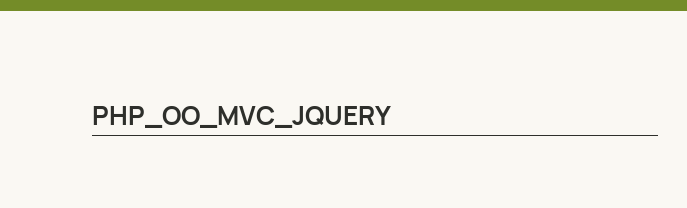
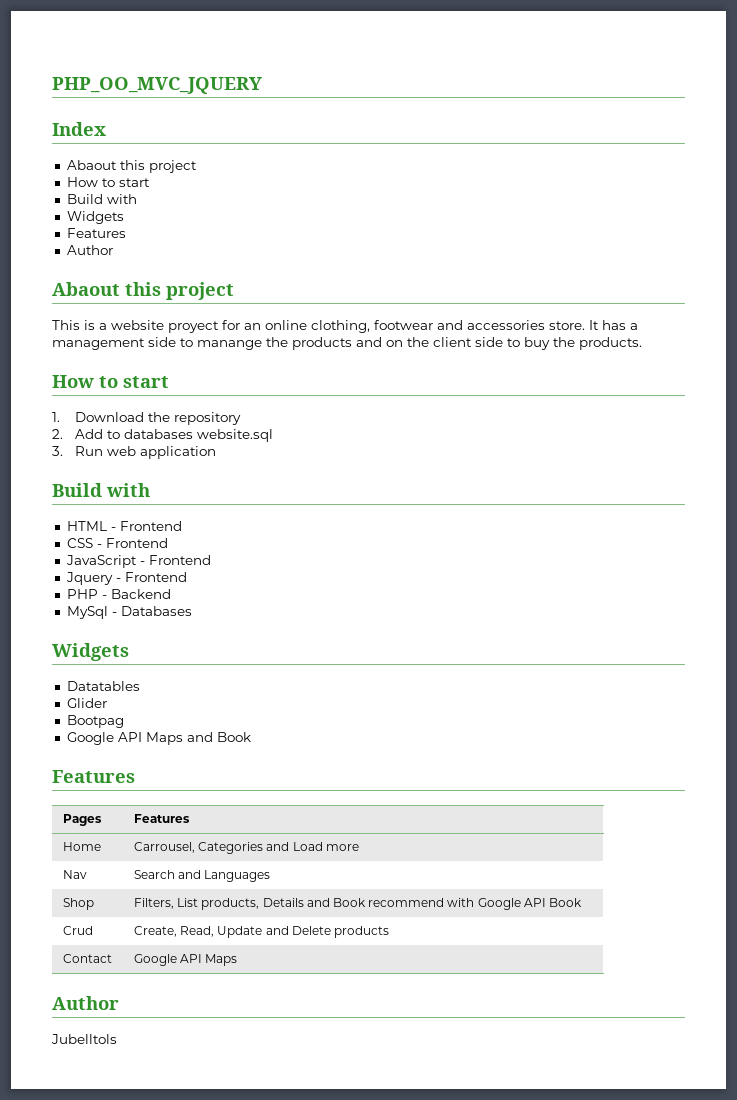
+ Index
+ Abaout this project
+ How to start
+ Build with
+ Widgets
+ Features
+ Author
+ Abaout this project
+ This is a website proyect for an online clothing, footwear and accessories store. It has a management side to manange the products and on the client side to buy the products.
+ How to start
+ 1. Download the repository
+ 2. Add to databases website.sql
+ 3. Run web application
+ Build with
+ HTML - Frontend
+ CSS - Frontend
+ JavaScript - Frontend
+ Jquery - Frontend
+ PHP - Backend
+ MySql - Databases
+ Widgets
+ Datatables
+ Glider
+ Bootpag
+ Google API Maps and Book
+ Features
+ Pages | Features
+ Home | Carrousel, Categories and Load more
+ Nav | Search and Languages
+ Shop | Filters, List products, Details and Book recommend with Google API Book
+ Crud | Create, Read, Update and Delete products
+ Contact | Google API Maps
+ Author
+ Jubelltols

